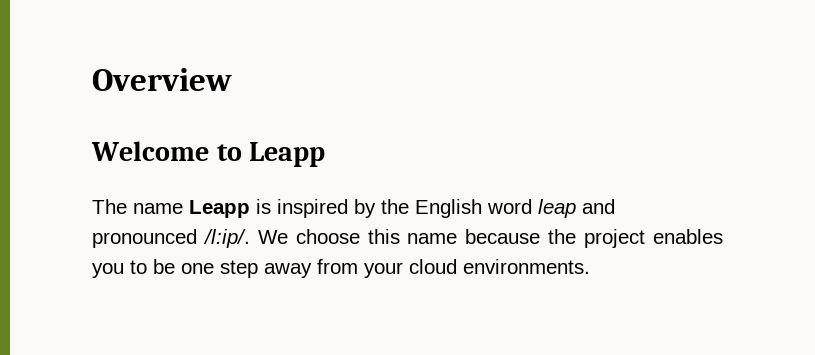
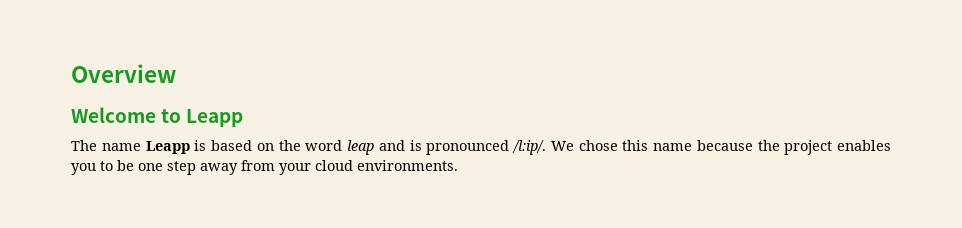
- The name Leapp is inspired by the English word leap and pronounced /l:ip/.
+ The name Leapp is based on the word leap and is pronounced /l:ip/.
- We choose this name because the project enables you to be one step away from your cloud environments.
+ We chose this name because the project enables you to be one step away from your cloud environments.

